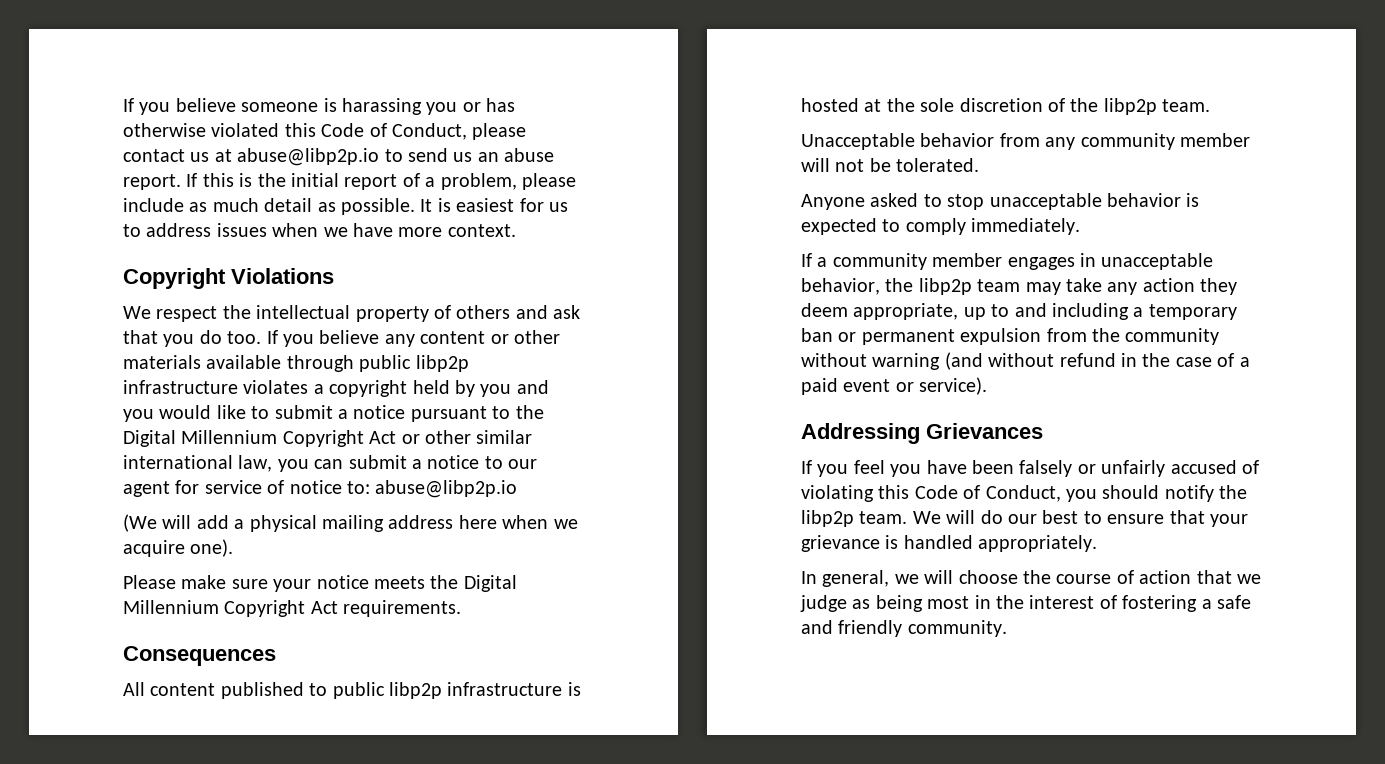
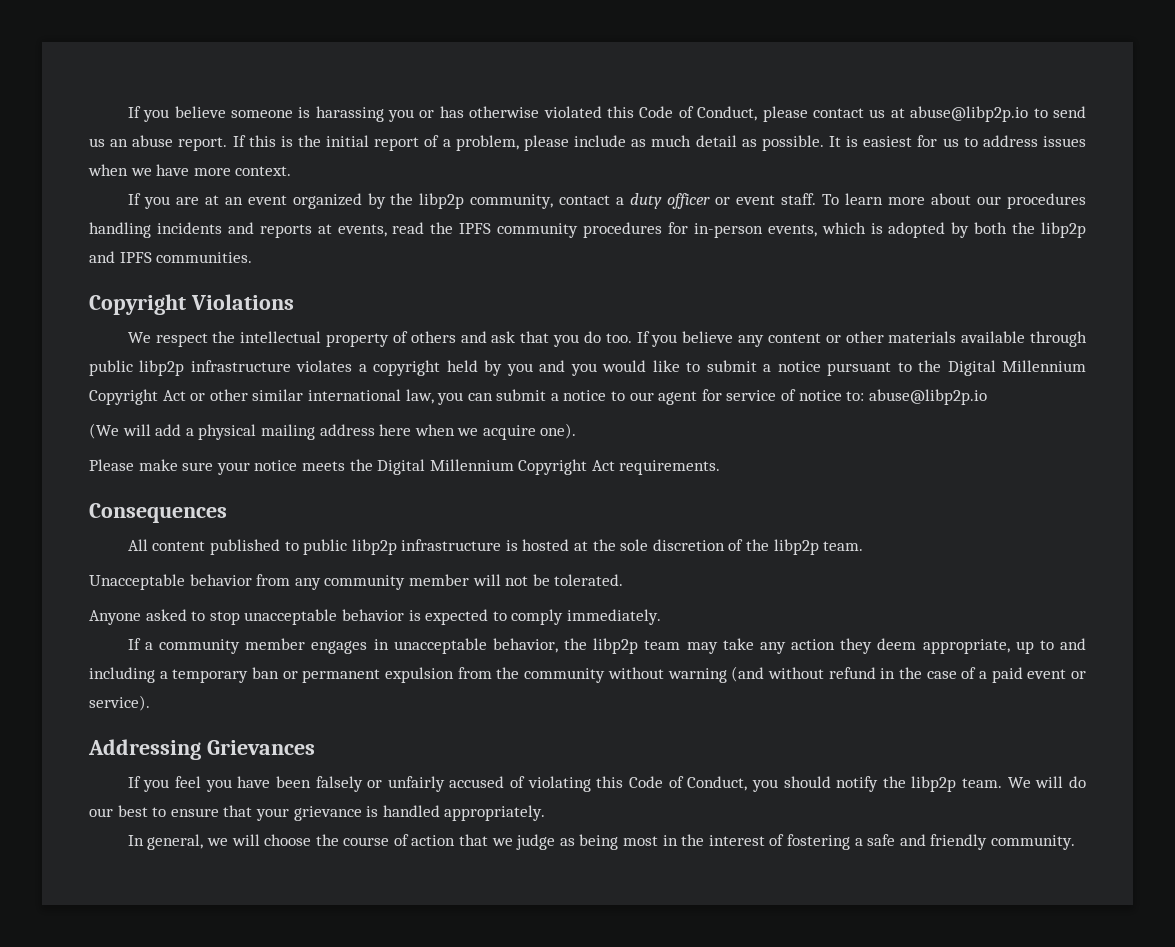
+ If you are at an event organized by the libp2p community, contact a duty officer or event staff. To learn more about our procedures handling incidents and reports at events, read the IPFS community procedures for in-person events, which is adopted by both the libp2p and IPFS communities.

